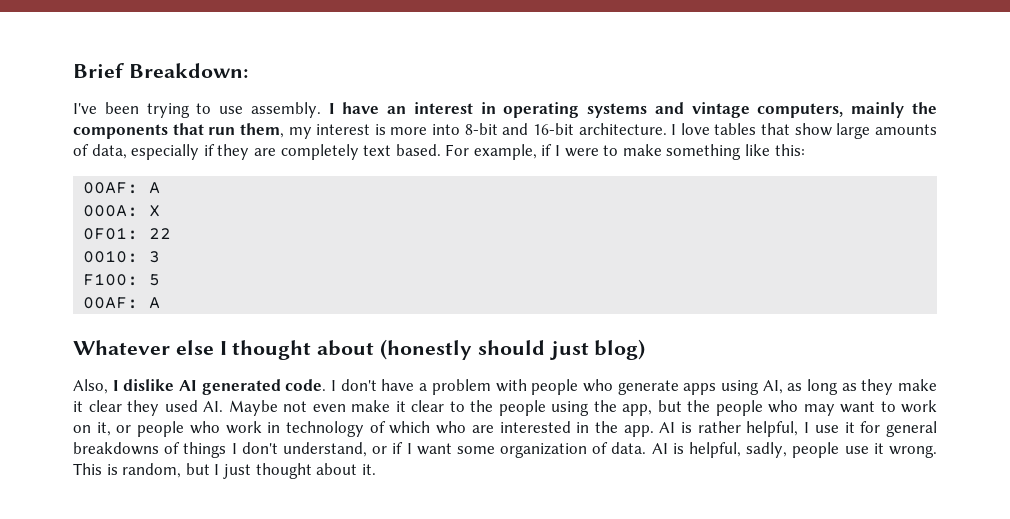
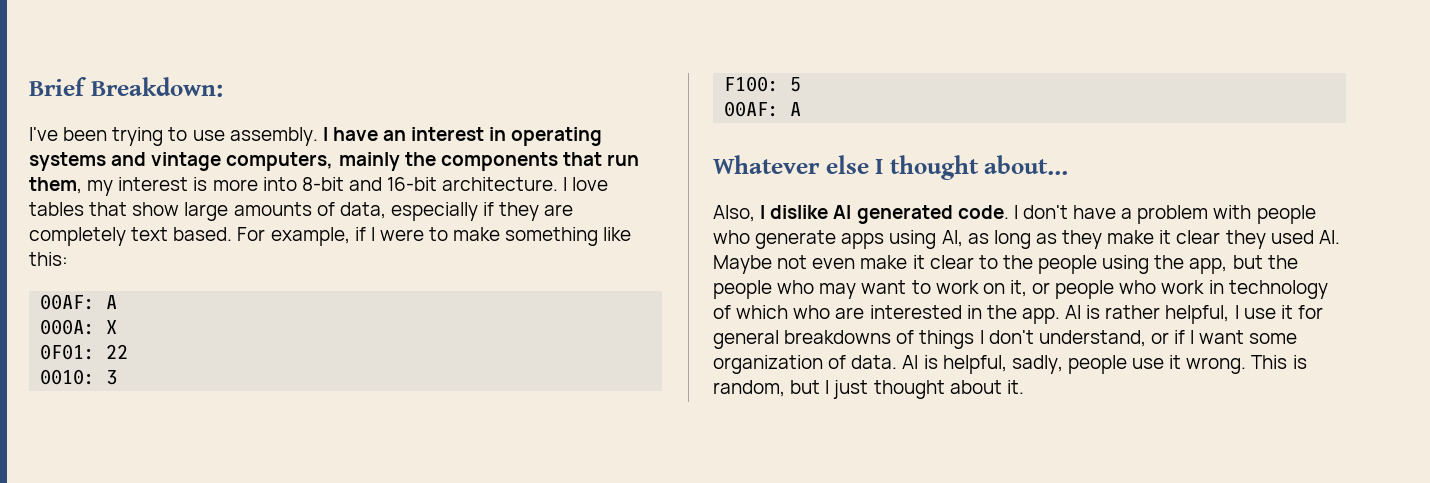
- Whatever else I thought about (honestly should just blog)
+ Whatever else I thought about...

